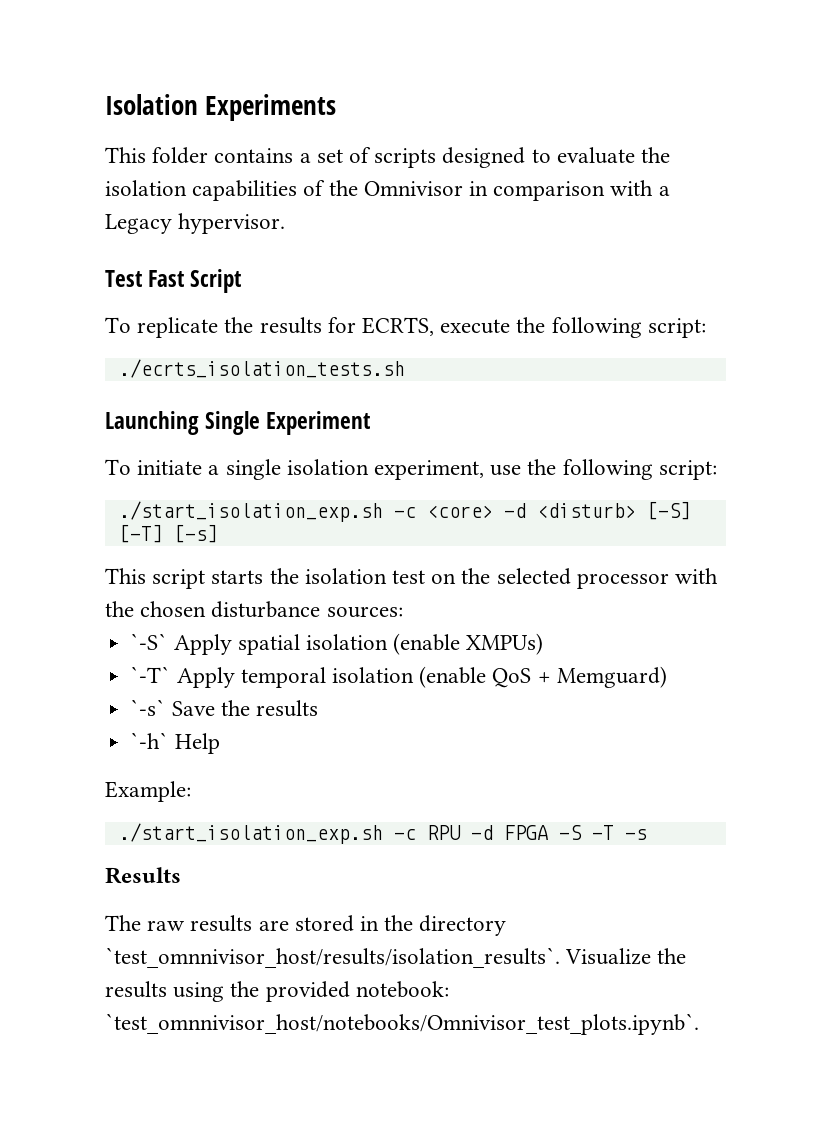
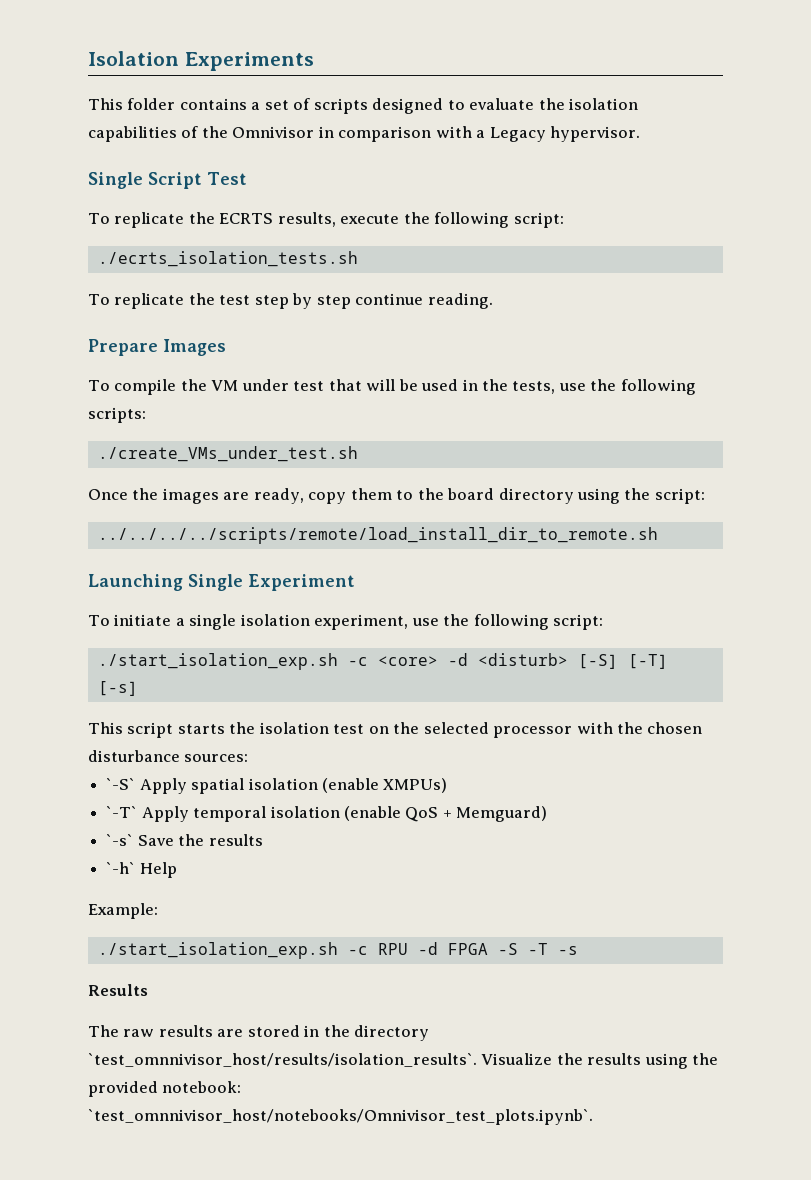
- Test Fast Script
- To replicate the results for ECRTS, execute the following script:
+ Single Script Test
+ To replicate the ECRTS results, execute the following script:
+ To replicate the test step by step continue reading.
+ Prepare Images
+ To compile the VM under test that will be used in the tests, use the following scripts:
+ ./create_VMs_under_test.sh
+ Once the images are ready, copy them to the board directory using the script:
+ ../../../../scripts/remote/load_install_dir_to_remote.sh

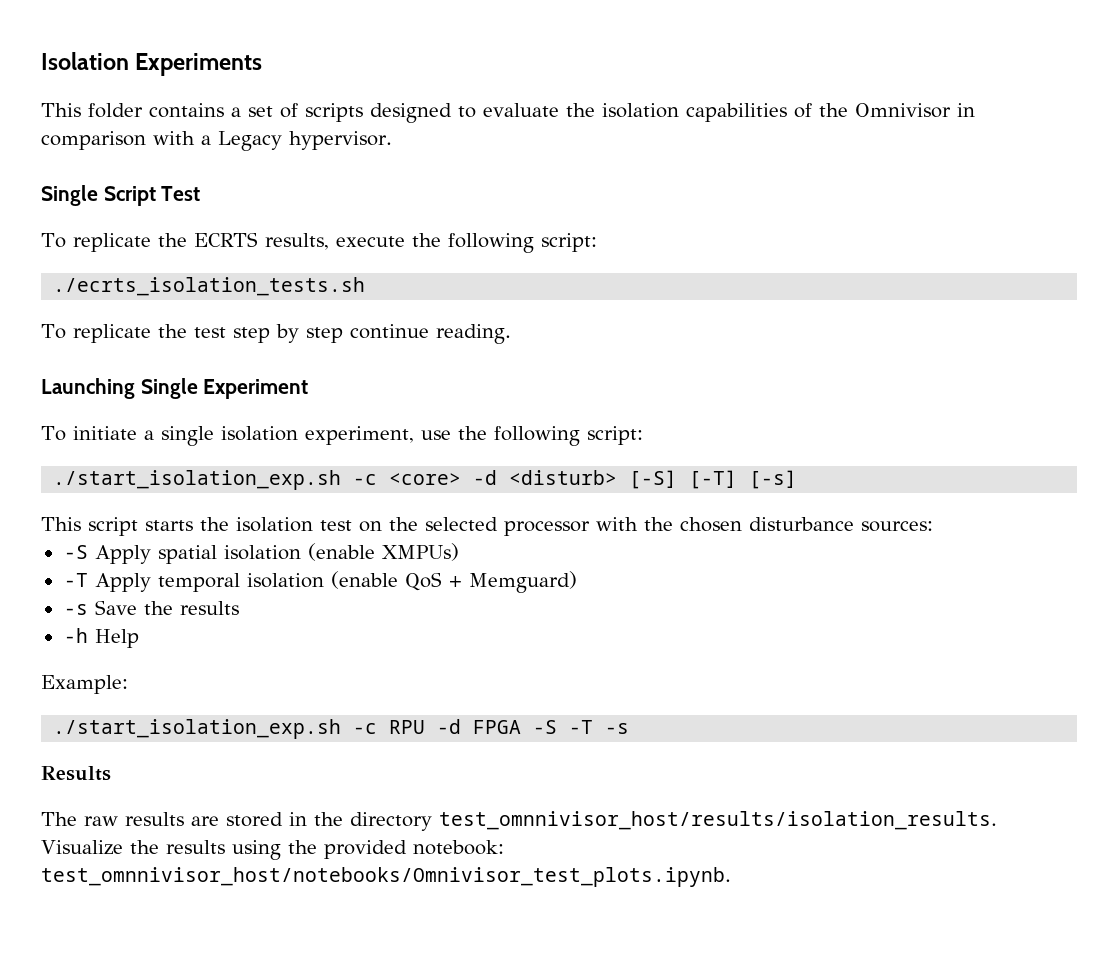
- Prepare Images
- To compile the VM under test that will be used in the tests, use the following scripts:
- ./create_VMs_under_test.sh
- Once the images are ready, copy them to the board directory using the script:
- ../../../../scripts/remote/load_install_dir_to_remote.sh
- `-S` Apply spatial isolation (enable XMPUs)
+ -S Apply spatial isolation (enable XMPUs)
- `-T` Apply temporal isolation (enable QoS + Memguard)
+ -T Apply temporal isolation (enable QoS + Memguard)
- `-s` Save the results
+ -s Save the results
- `-h` Help
+ -h Help
- The raw results are stored in the directory `test_omnnivisor_host/results/isolation_results`.
+ The raw results are stored in the directory test_omnnivisor_host/results/isolation_results.
- Visualize the results using the provided notebook: `test_omnnivisor_host/notebooks/Omnivisor_test_plots.ipynb`.
+ Visualize the results using the provided notebook: test_omnnivisor_host/notebooks/Omnivisor_test_plots.ipynb.

